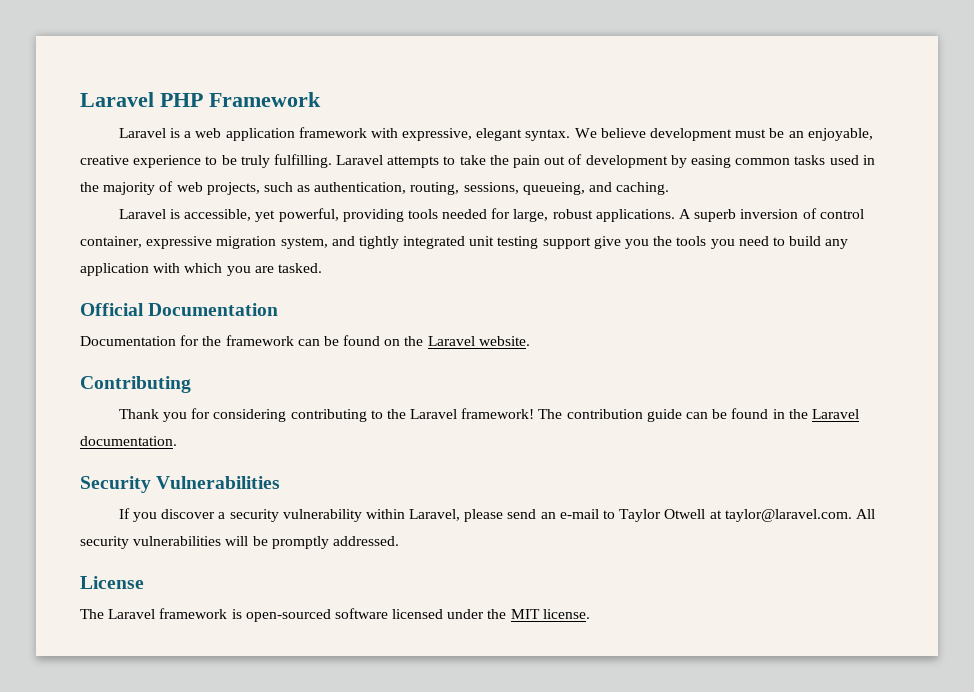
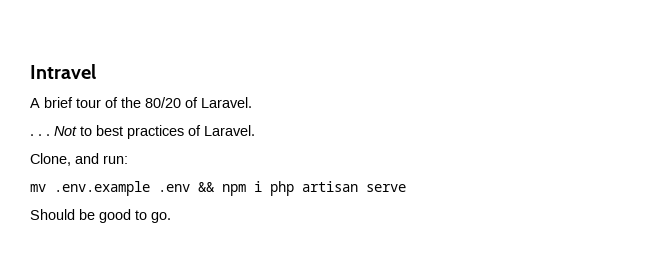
- Laravel PHP Framework
- Laravel is a web application framework with expressive, elegant syntax. We believe development must be an enjoyable, creative experience to be truly fulfilling. Laravel attempts to take the pain out of development by easing common tasks used in the majority of web projects, such as authentication, routing, sessions, queueing, and caching.
- Laravel is accessible, yet powerful, providing tools needed for large, robust applications. A superb inversion of control container, expressive migration system, and tightly integrated unit testing support give you the tools you need to build any application with which you are tasked.
- Official Documentation
- Documentation for the framework can be found on the Laravel website.
- Contributing
- Thank you for considering contributing to the Laravel framework! The contribution guide can be found in the Laravel documentation.
- Security Vulnerabilities
- If you discover a security vulnerability within Laravel, please send an e-mail to Taylor Otwell at taylor@laravel.com. All security vulnerabilities will be promptly addressed.
- License
- The Laravel framework is open-sourced software licensed under the MIT license.
+ Intravel
+ A brief tour of the 80/20 of Laravel.
+ . . . Not to best practices of Laravel.
+ Clone, and run:
+ mv .env.example .env && npm i php artisan serve
+ Should be good to go.

